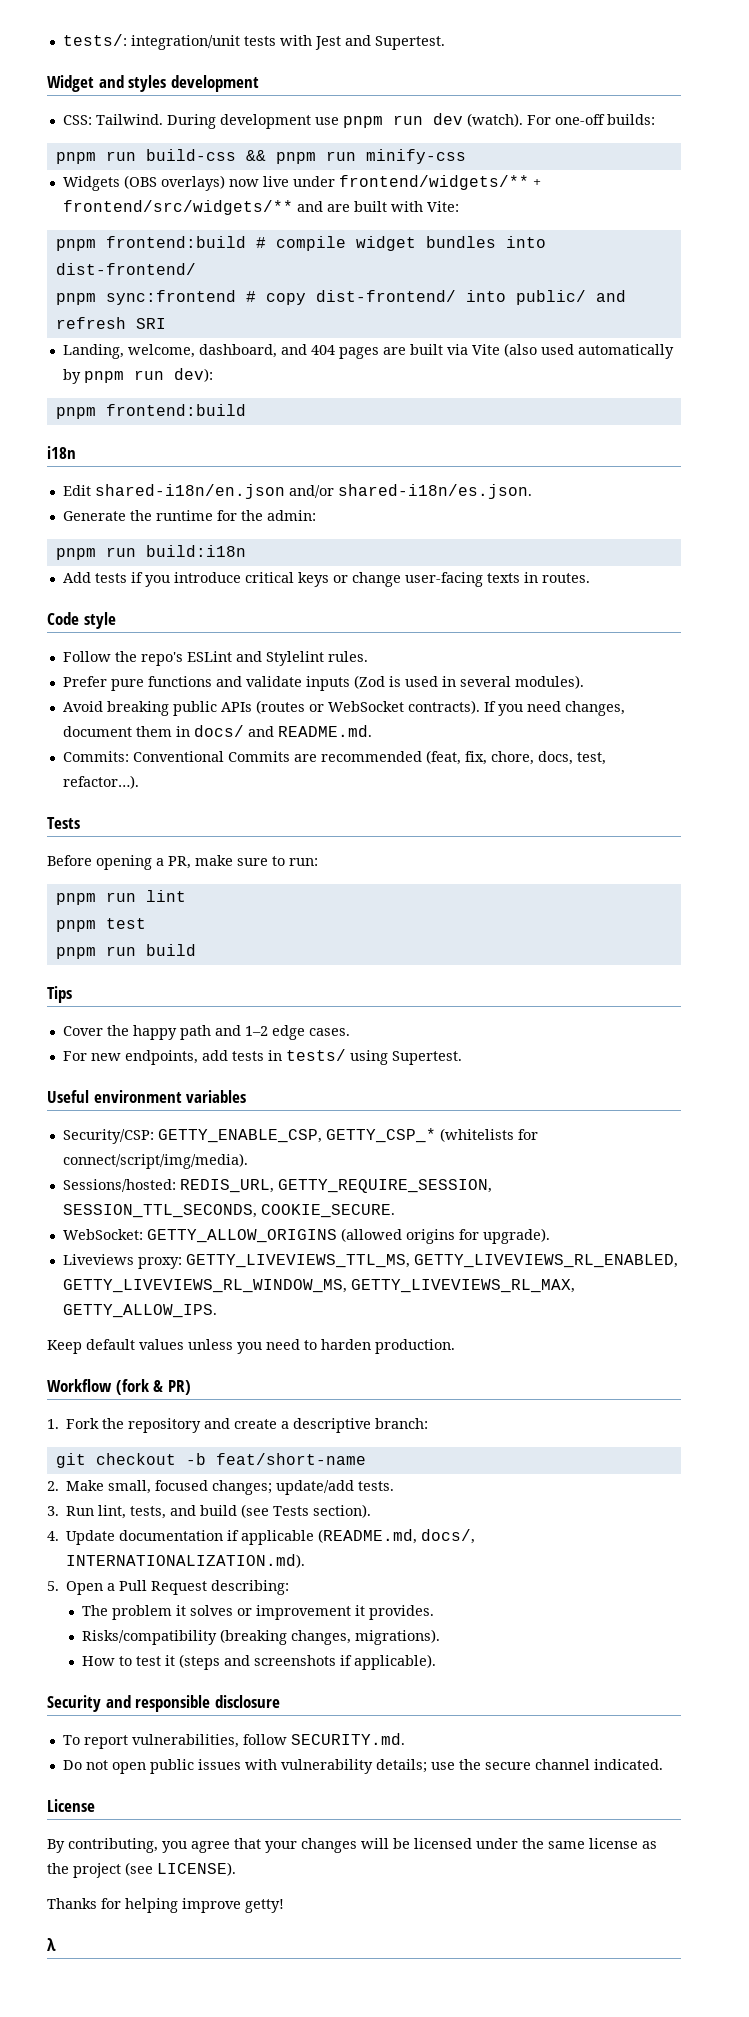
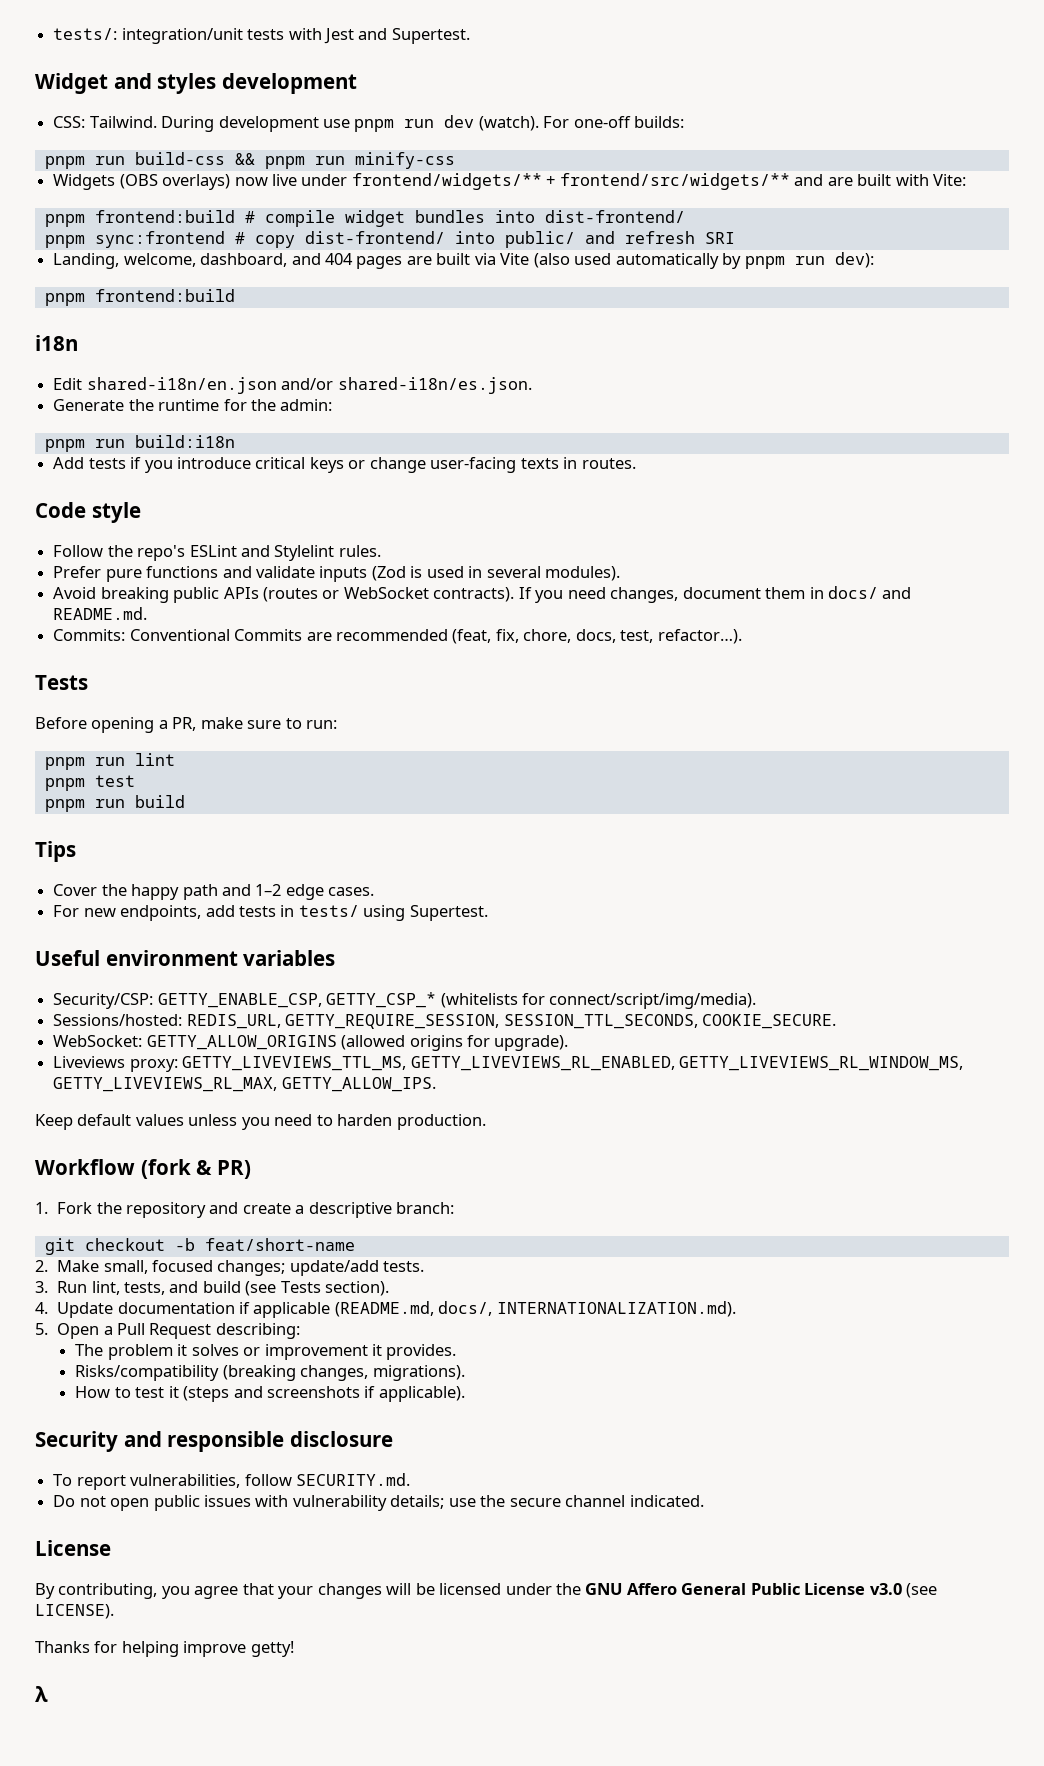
- By contributing, you agree that your changes will be licensed under the same license as the project (see LICENSE).
+ By contributing, you agree that your changes will be licensed under the GNU Affero General Public License v3.0 (see LICENSE).

